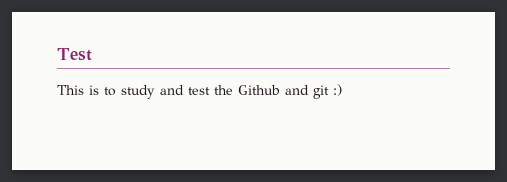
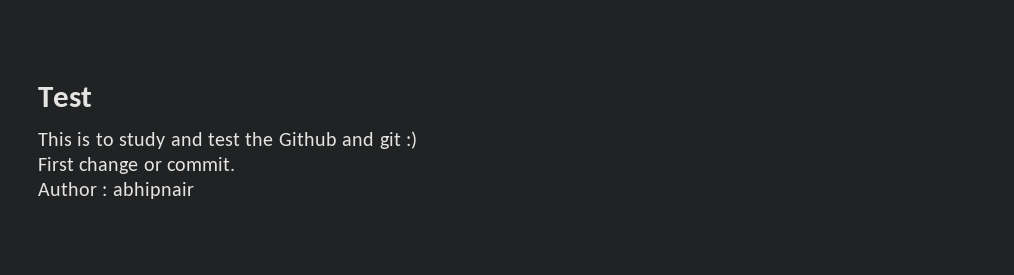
+ First change or commit.
+ Author : abhipnair

